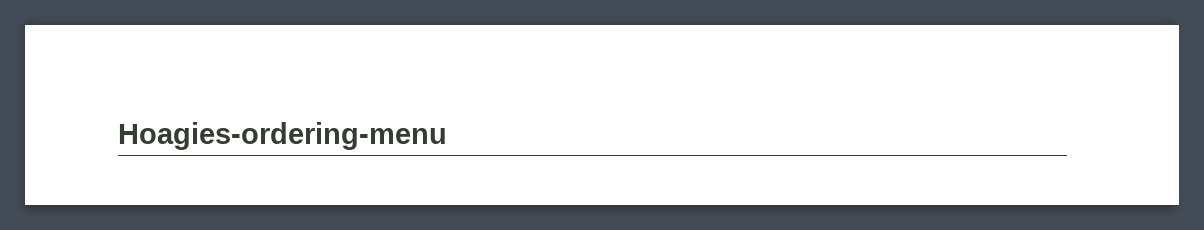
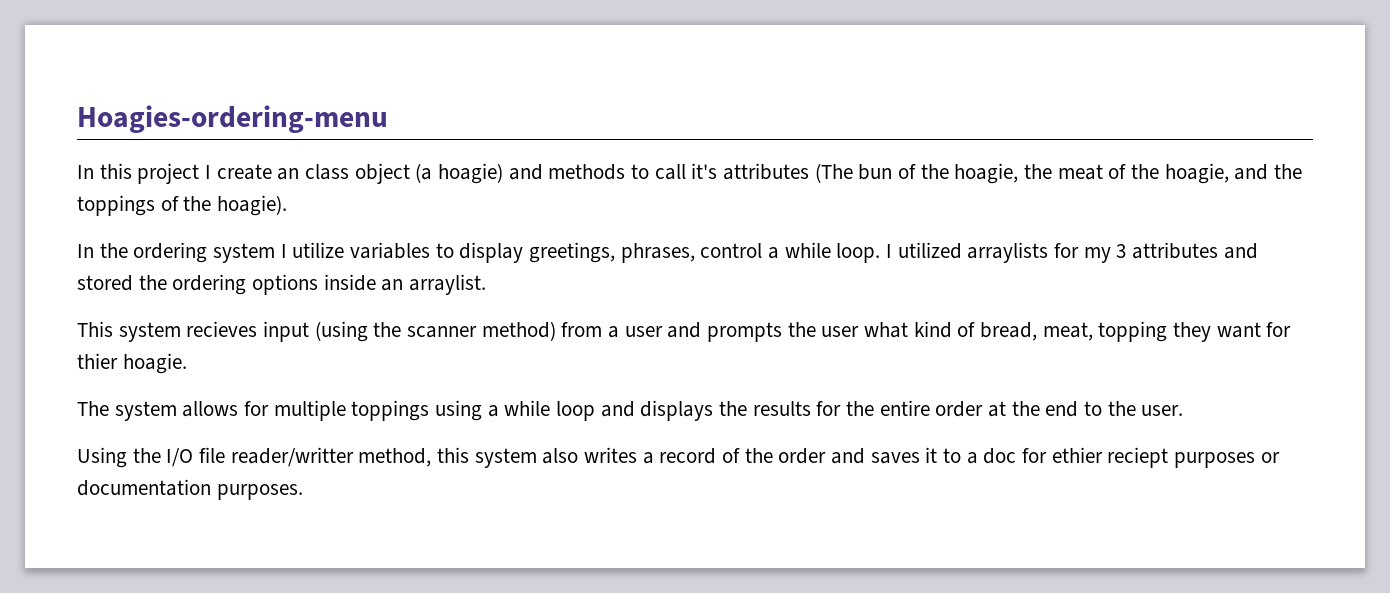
+ In this project I create an class object (a hoagie) and methods to call it's attributes (The bun of the hoagie, the meat of the hoagie, and the toppings of the hoagie).
+ In the ordering system I utilize variables to display greetings, phrases, control a while loop. I utilized arraylists for my 3 attributes and stored the ordering options inside an arraylist.
+ This system recieves input (using the scanner method) from a user and prompts the user what kind of bread, meat, topping they want for thier hoagie.
+ The system allows for multiple toppings using a while loop and displays the results for the entire order at the end to the user.
+ Using the I/O file reader/writter method, this system also writes a record of the order and saves it to a doc for ethier reciept purposes or documentation purposes.

